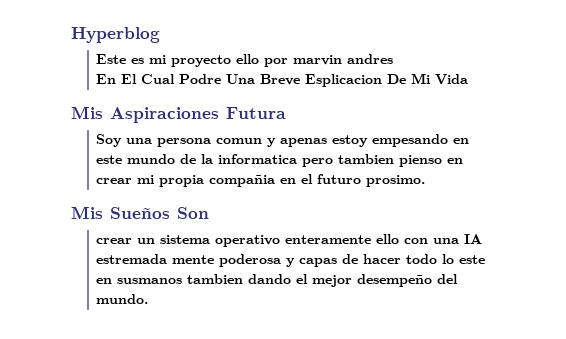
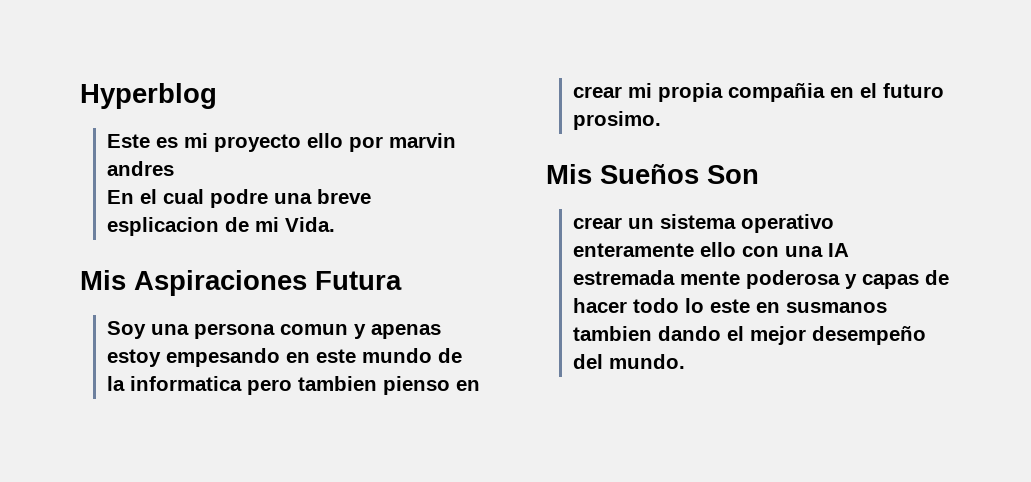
- En El Cual Podre Una Breve Esplicacion De Mi Vida
+ En el cual podre una breve esplicacion de mi Vida.

